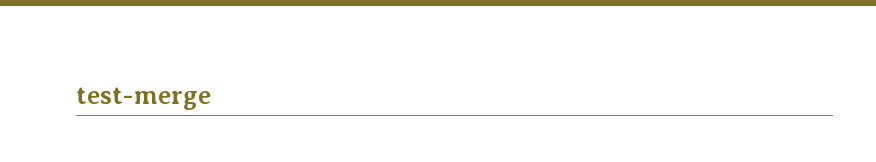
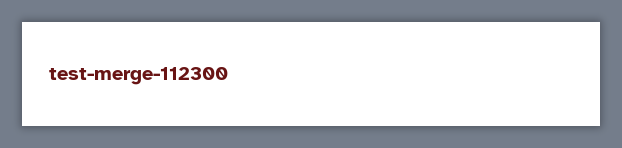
- test-merge
+ test-merge-112300

